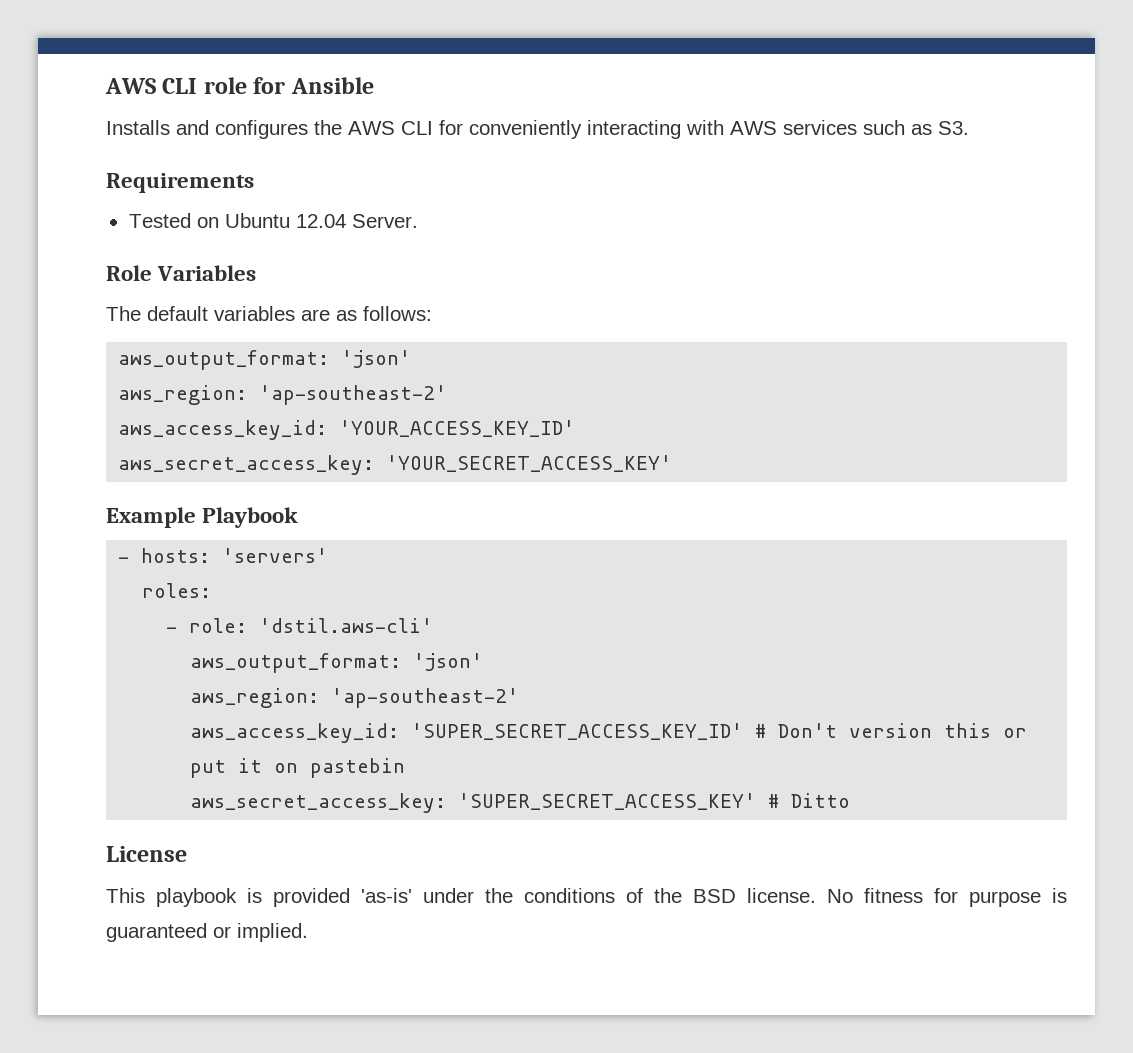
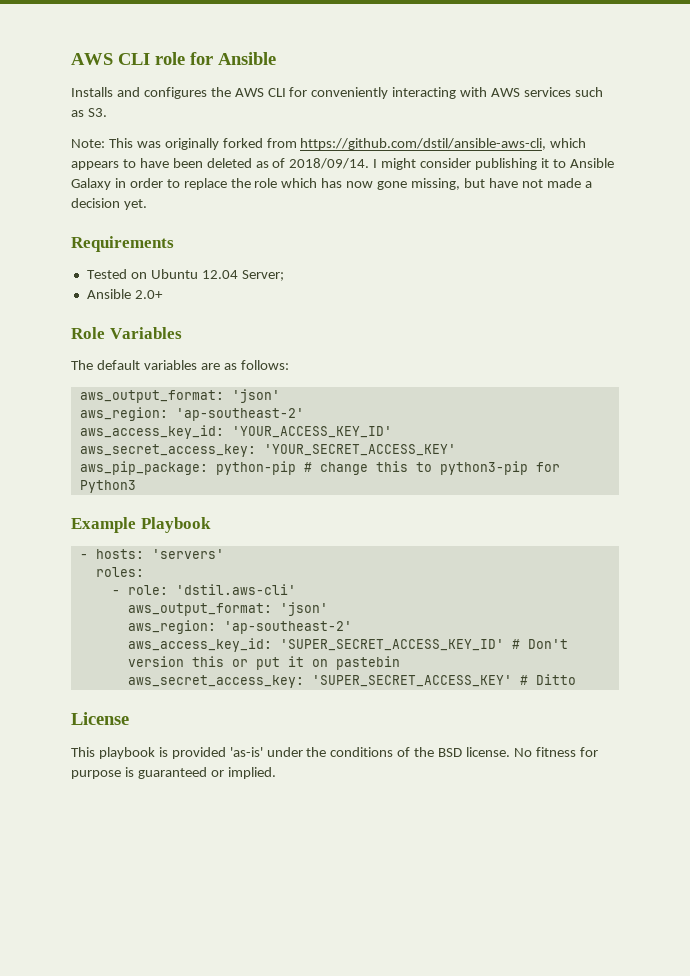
+ Note: This was originally forked from https://github.com/dstil/ansible-aws-cli, which appears to have been deleted as of 2018/09/14. I might consider publishing it to Ansible Galaxy in order to replace the role which has now gone missing, but have not made a decision yet.
- Tested on Ubuntu 12.04 Server.
+ Tested on Ubuntu 12.04 Server;
+ Ansible 2.0+
+ aws_pip_package: python-pip # change this to python3-pip for Python3

